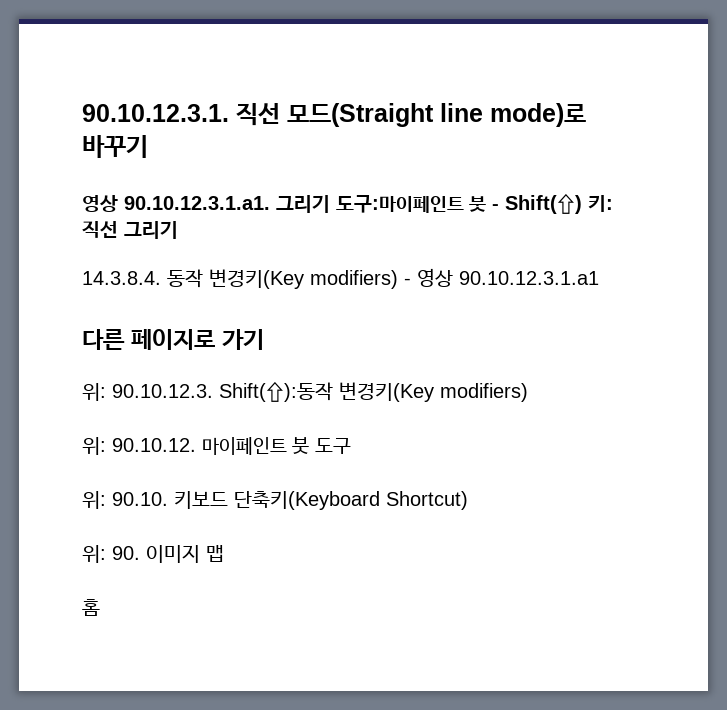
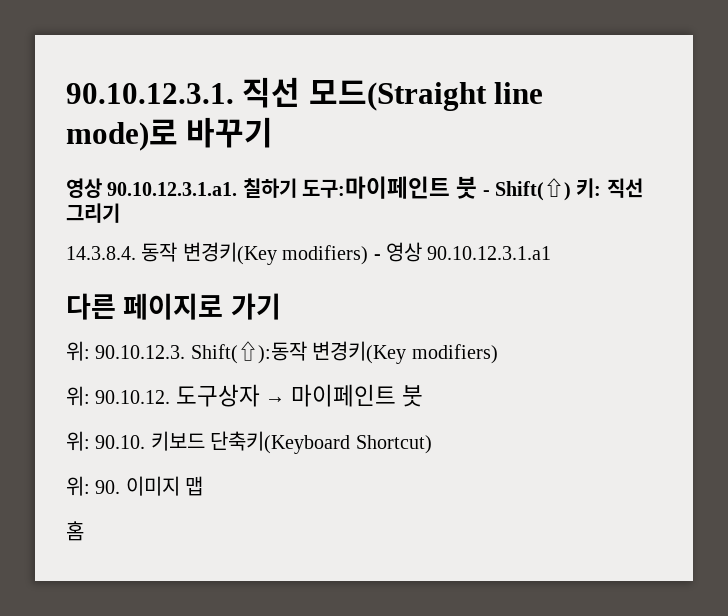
- 영상 90.10.12.3.1.a1. 그리기 도구:마이페인트 붓 - Shift(⇧) 키: 직선 그리기
+ 영상 90.10.12.3.1.a1. 칠하기 도구:마이페인트 붓 - Shift(⇧) 키: 직선 그리기
- 위: 90.10.12. 마이페인트 붓 도구
+ 위: 90.10.12. 도구상자 → 마이페인트 붓

